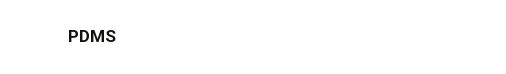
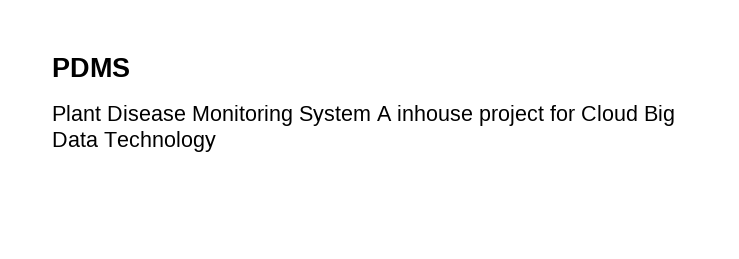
+ Plant Disease Monitoring System A inhouse project for Cloud Big Data Technology

